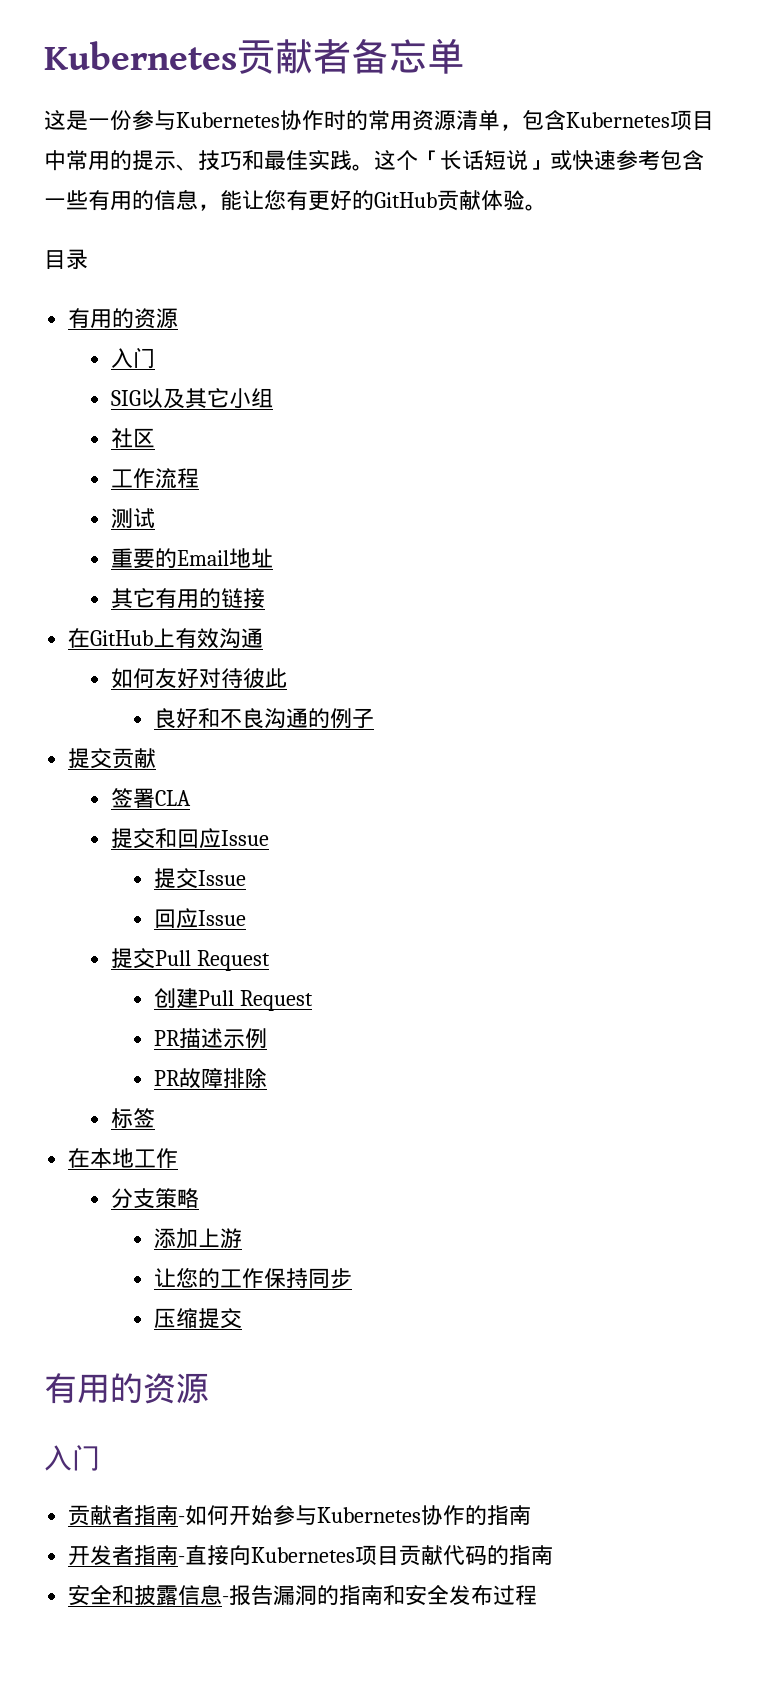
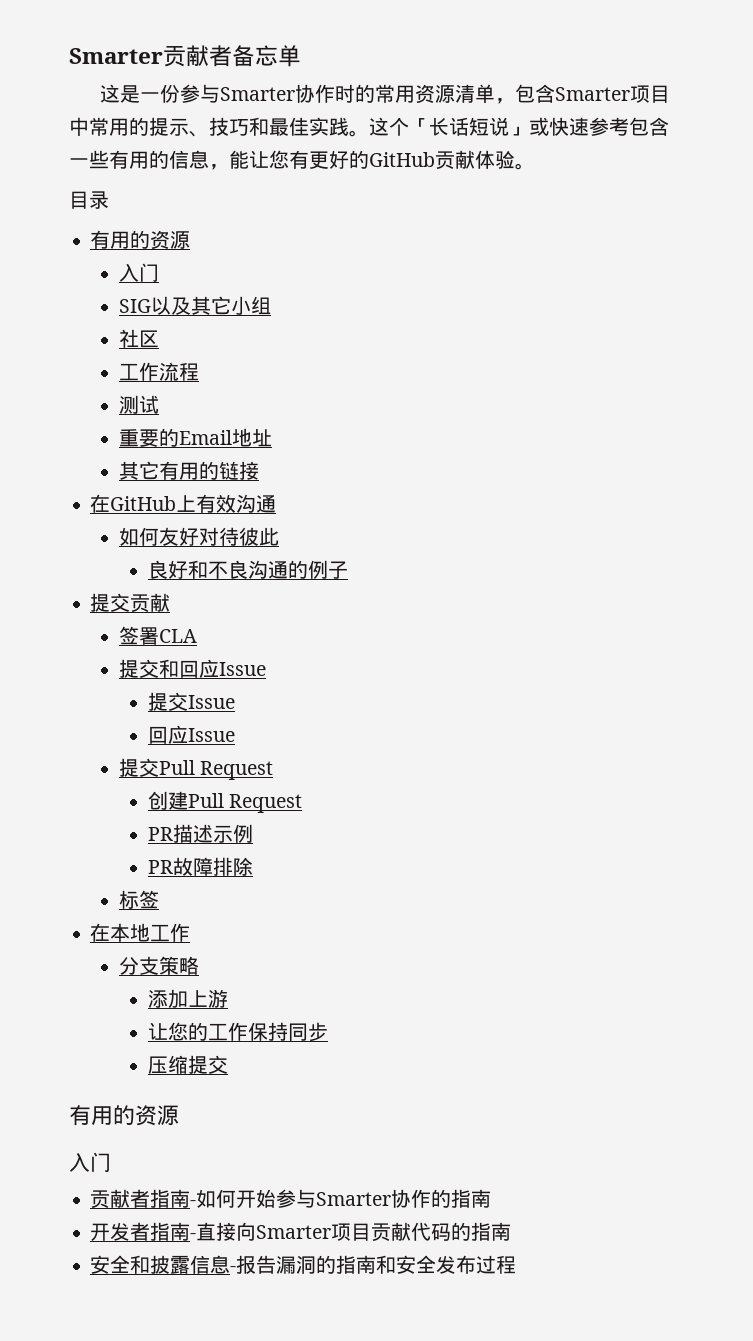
- Kubernetes贡献者备忘单
+ Smarter贡献者备忘单
- 这是一份参与Kubernetes协作时的常用资源清单，包含Kubernetes项目中常用的提示、技巧和最佳实践。
+ 这是一份参与Smarter协作时的常用资源清单，包含Smarter项目中常用的提示、技巧和最佳实践。
- 贡献者指南-如何开始参与Kubernetes协作的指南
+ 贡献者指南-如何开始参与Smarter协作的指南
- 开发者指南-直接向Kubernetes项目贡献代码的指南
+ 开发者指南-直接向Smarter项目贡献代码的指南

